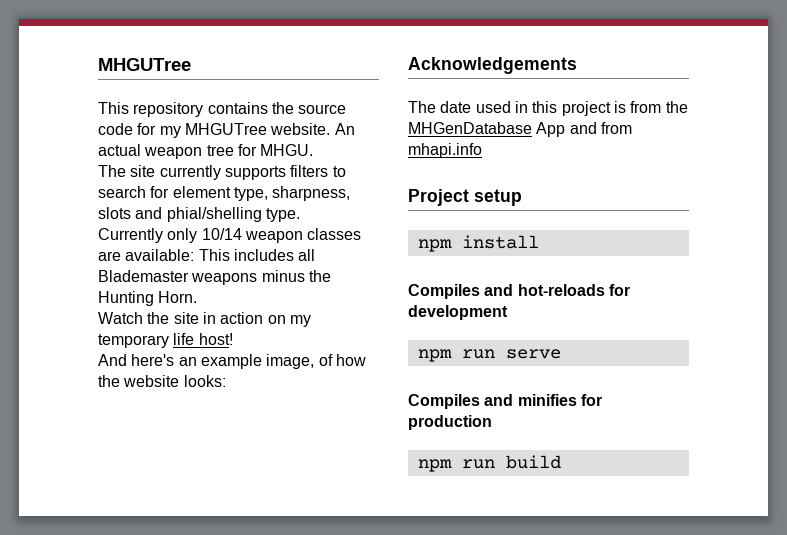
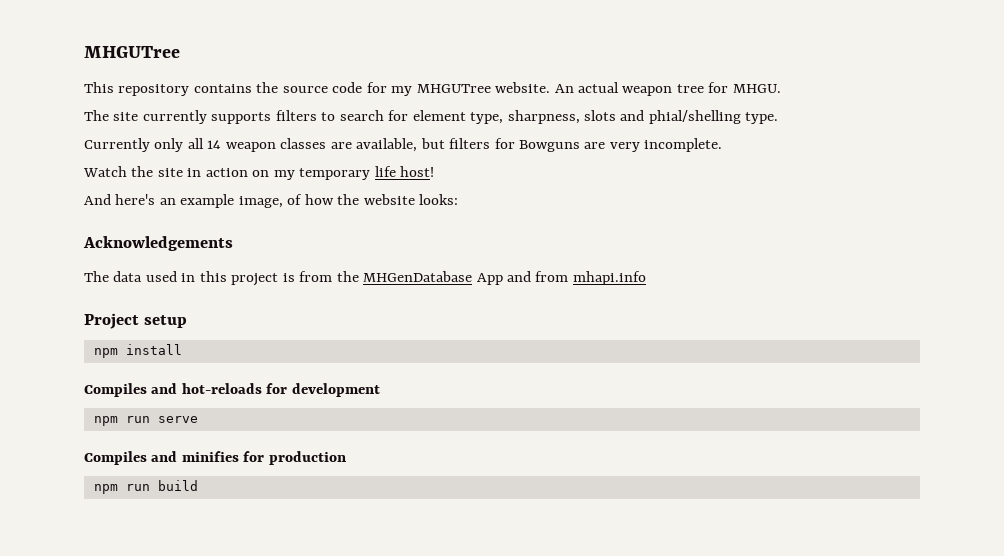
- Currently only 10/14 weapon classes are available: This includes all Blademaster weapons minus the Hunting Horn.
+ Currently only all 14 weapon classes are available, but filters for Bowguns are very incomplete.
- The date used in this project is from the MHGenDatabase App and from mhapi.info
+ The data used in this project is from the MHGenDatabase App and from mhapi.info

